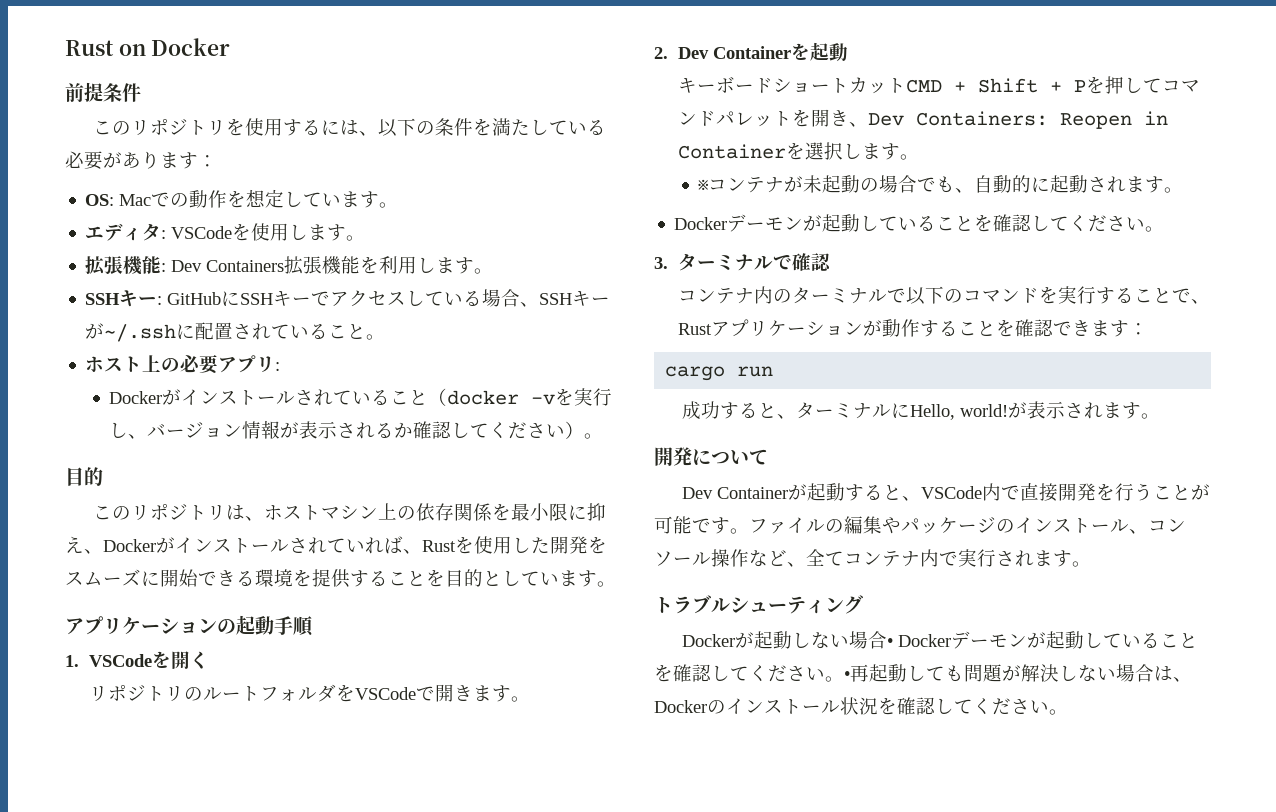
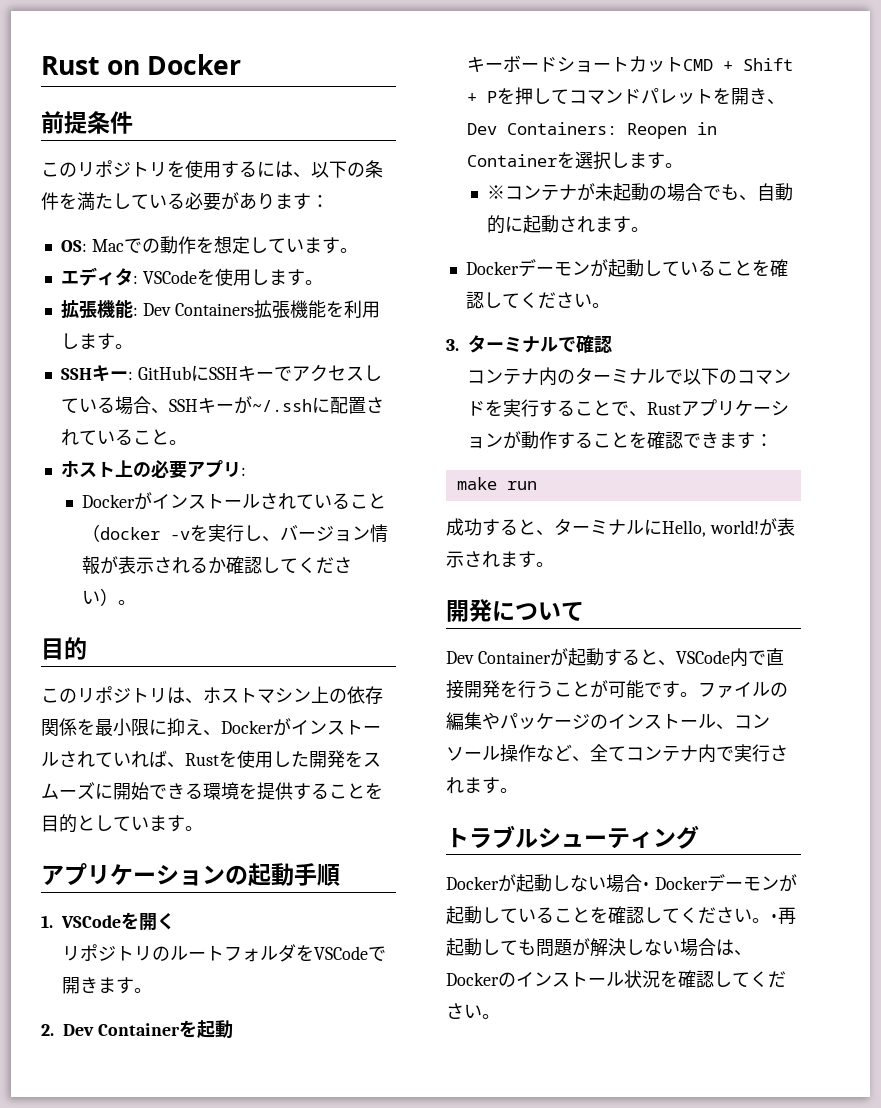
- cargo run
+ make run

